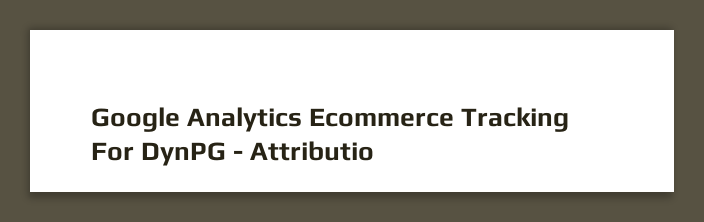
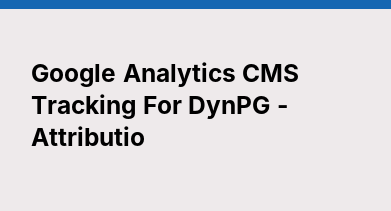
- Google Analytics Ecommerce Tracking For DynPG - Attributio
+ Google Analytics CMS Tracking For DynPG - Attributio

